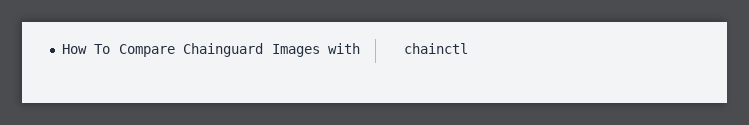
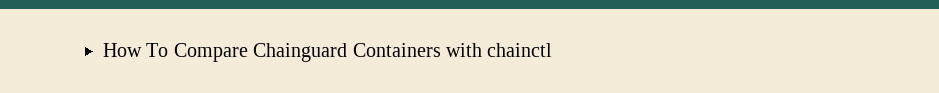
- How To Compare Chainguard Images with chainctl
+ How To Compare Chainguard Containers with chainctl

